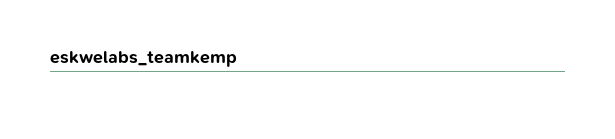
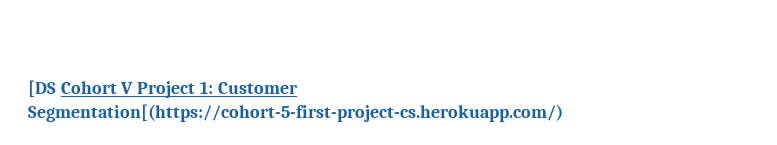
- eskwelabs_teamkemp
+ [DS Cohort V Project 1: Customer Segmentation[(https://cohort-5-first-project-cs.herokuapp.com/)

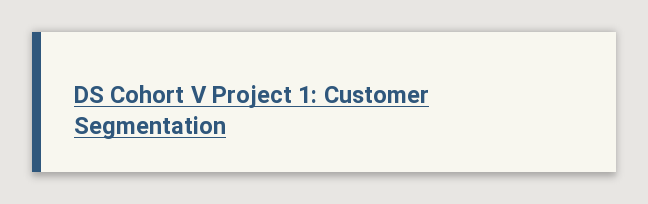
- [DS Cohort V Project 1: Customer Segmentation[(https://cohort-5-first-project-cs.herokuapp.com/)
+ DS Cohort V Project 1: Customer Segmentation

